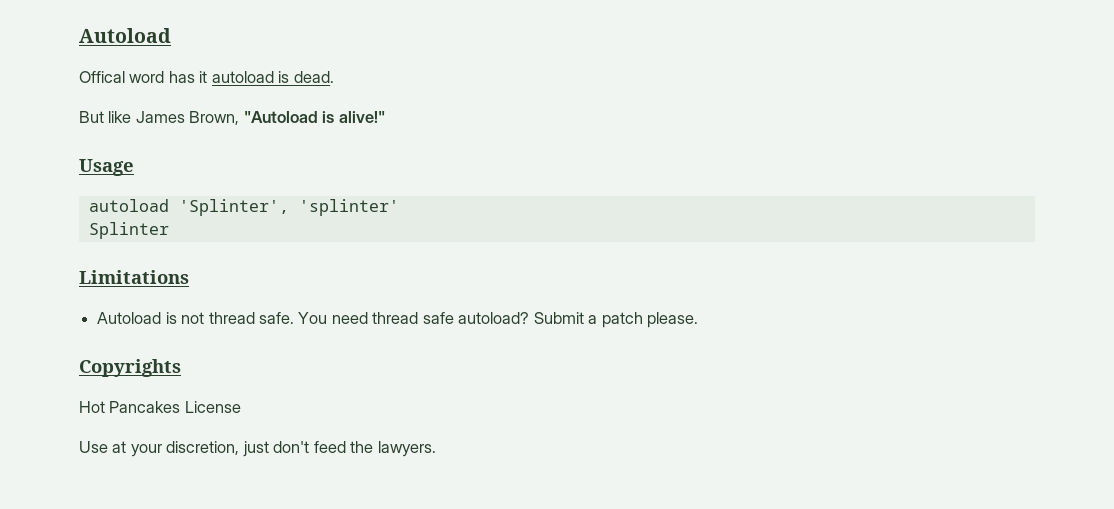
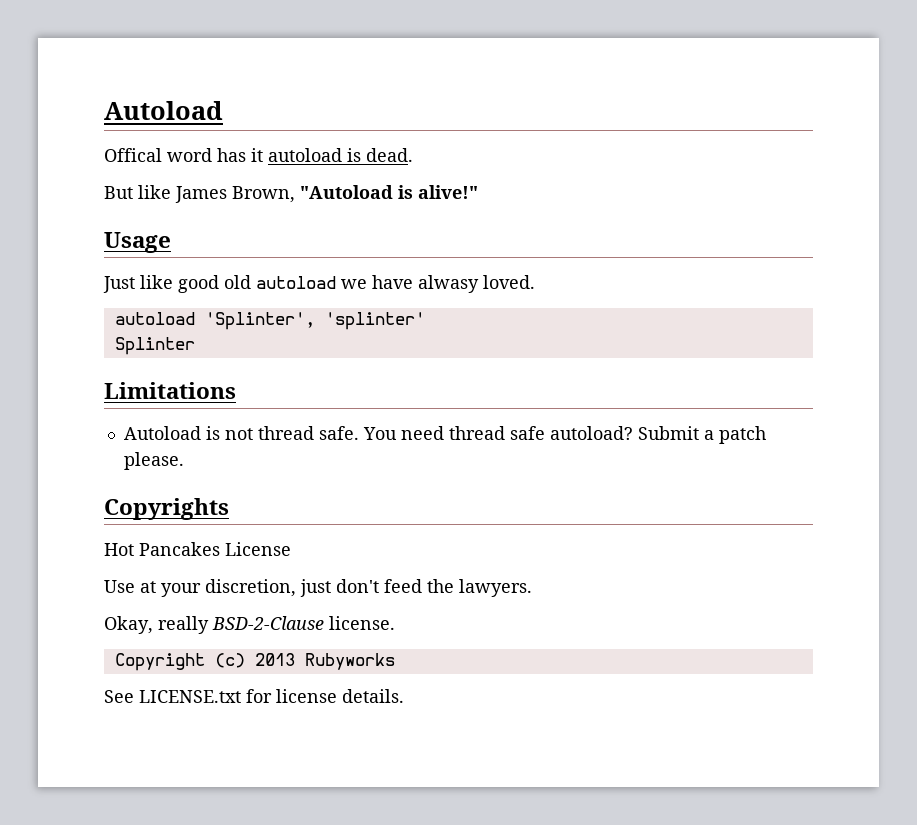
+ Just like good old autoload we have alwasy loved.
+ Okay, really BSD-2-Clause license.
+ Copyright (c) 2013 Rubyworks
+ See LICENSE.txt for license details.

